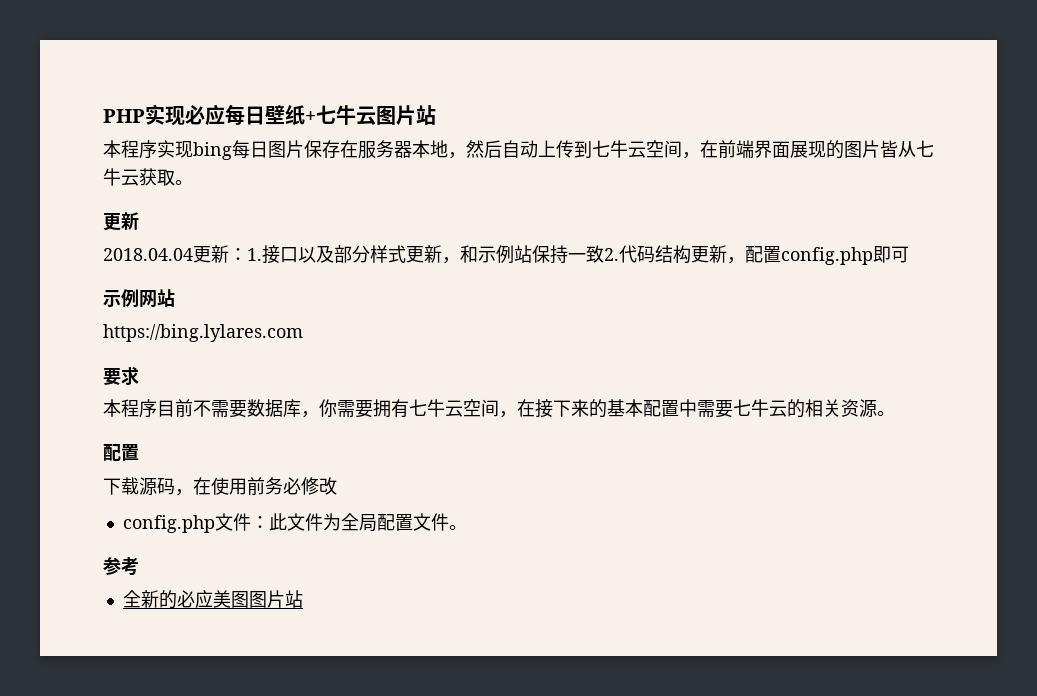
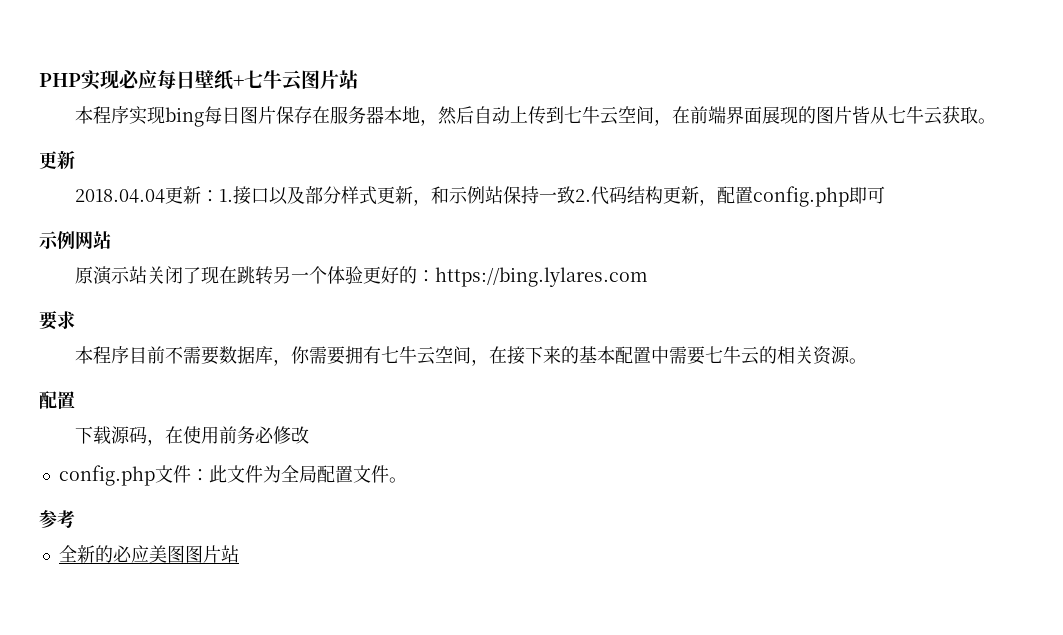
- https://bing.lylares.com
+ 原演示站关闭了现在跳转另一个体验更好的：https://bing.lylares.com

